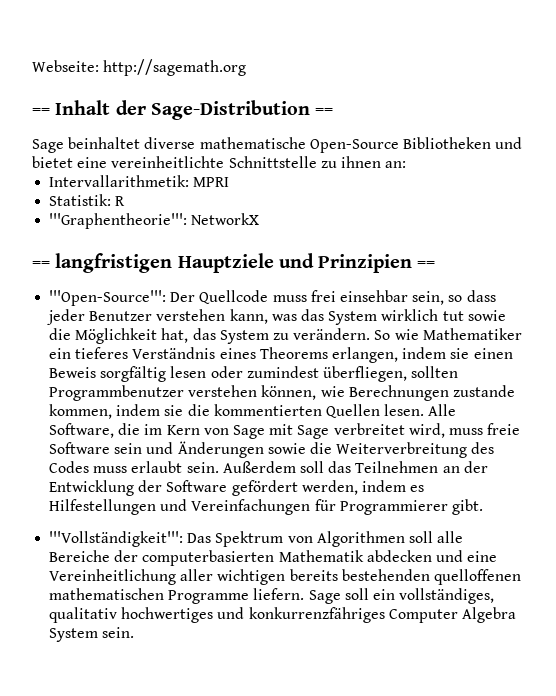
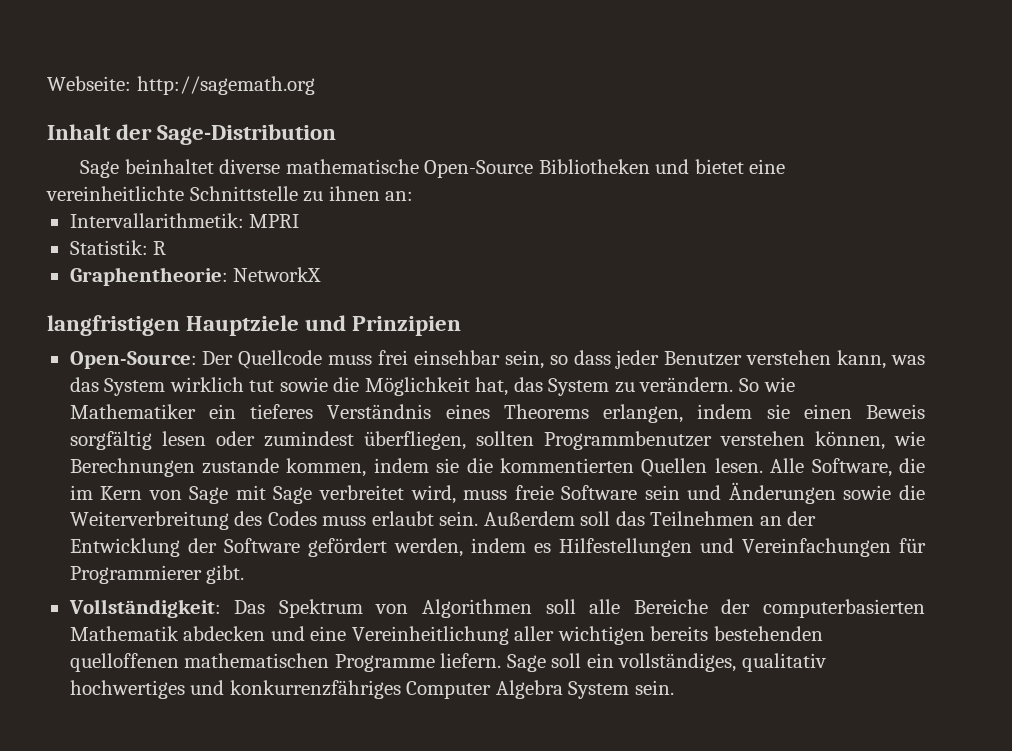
- == Inhalt der Sage-Distribution ==
+ Inhalt der Sage-Distribution
- '''Graphentheorie''': NetworkX
+ Graphentheorie: NetworkX
- == langfristigen Hauptziele und Prinzipien ==
- '''Open-Source''': Der Quellcode muss frei einsehbar sein, so dass jeder Benutzer verstehen kann, was das System wirklich tut sowie die Möglichkeit hat, das System zu verändern.
+ langfristigen Hauptziele und Prinzipien
+ Open-Source: Der Quellcode muss frei einsehbar sein, so dass jeder Benutzer verstehen kann, was das System wirklich tut sowie die Möglichkeit hat, das System zu verändern.
- '''Vollständigkeit''': Das Spektrum von Algorithmen soll alle Bereiche der computerbasierten Mathematik abdecken und eine Vereinheitlichung aller wichtigen bereits bestehenden quelloffenen mathematischen Programme liefern.
+ Vollständigkeit: Das Spektrum von Algorithmen soll alle Bereiche der computerbasierten Mathematik abdecken und eine Vereinheitlichung aller wichtigen bereits bestehenden quelloffenen mathematischen Programme liefern.

